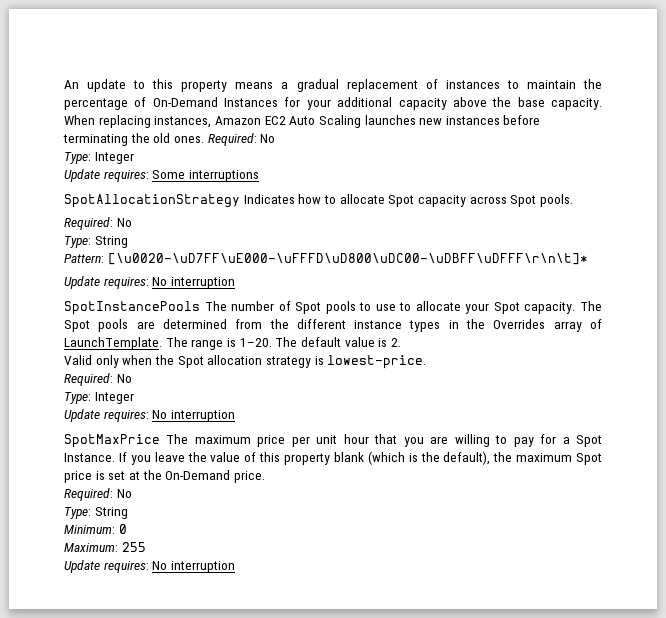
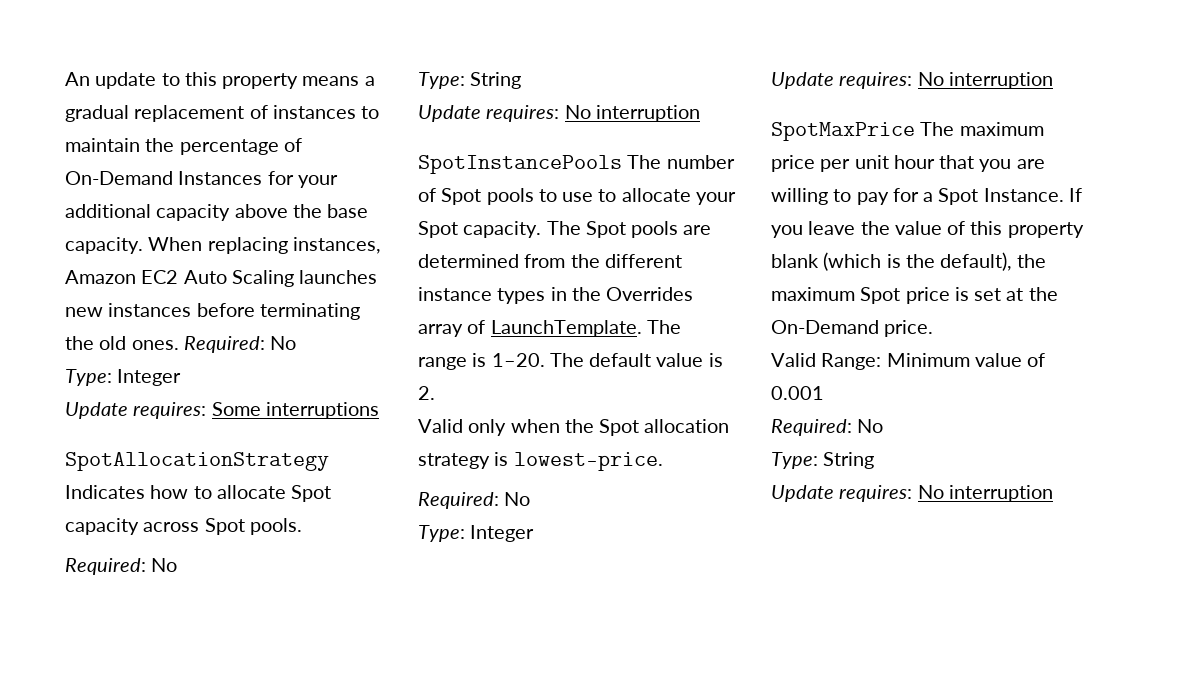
- Pattern: [\u0020-\uD7FF\uE000-\uFFFD\uD800\uDC00-\uDBFF\uDFFF\r\n\t]*
  If you leave the value of this property blank (which is the default), the maximum Spot price is set at the On-Demand price.
+ Valid Range: Minimum value of 0.001
  Required: No
  Type: String
- Minimum: 0
- Maximum: 255

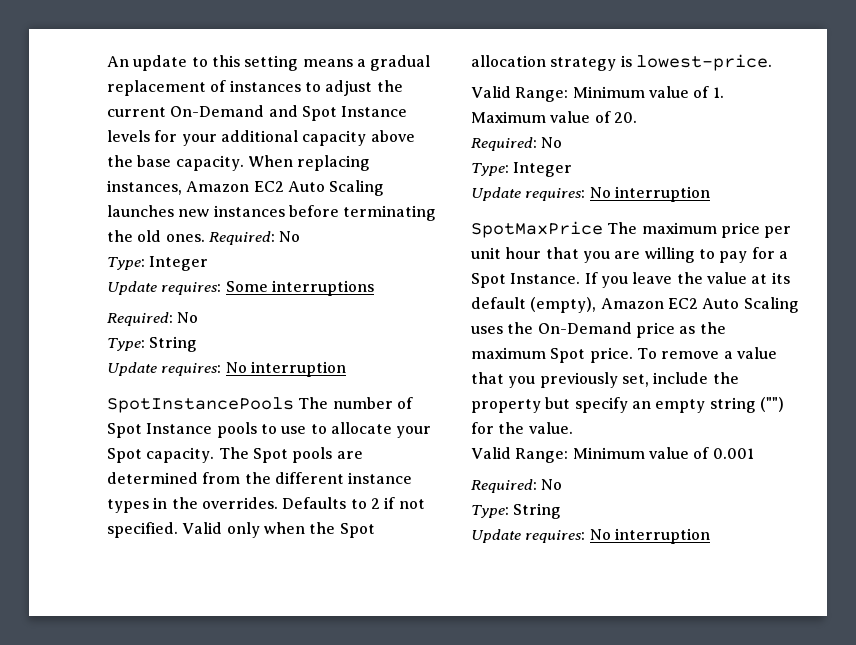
- An update to this property means a gradual replacement of instances to maintain the percentage of On-Demand Instances for your additional capacity above the base capacity.
+ An update to this setting means a gradual replacement of instances to adjust the current On-Demand and Spot Instance levels for your additional capacity above the base capacity.
- SpotAllocationStrategy Indicates how to allocate Spot capacity across Spot pools.
- SpotInstancePools The number of Spot pools to use to allocate your Spot capacity.
+ SpotInstancePools The number of Spot Instance pools to use to allocate your Spot capacity.
- The Spot pools are determined from the different instance types in the Overrides array of LaunchTemplate. The range is 1–20. The default value is 2.
- Valid only when the Spot allocation strategy is lowest-price.
+ The Spot pools are determined from the different instance types in the overrides. Defaults to 2 if not specified. Valid only when the Spot allocation strategy is lowest-price.
+ Valid Range: Minimum value of 1. Maximum value of 20.
- If you leave the value of this property blank (which is the default), the maximum Spot price is set at the On-Demand price.
+ If you leave the value at its default (empty), Amazon EC2 Auto Scaling uses the On-Demand price as the maximum Spot price. To remove a value that you previously set, include the property but specify an empty string ("") for the value.

